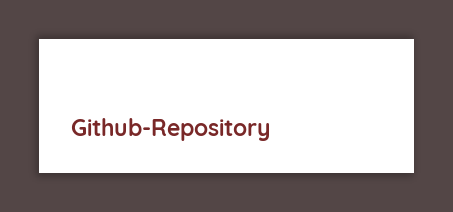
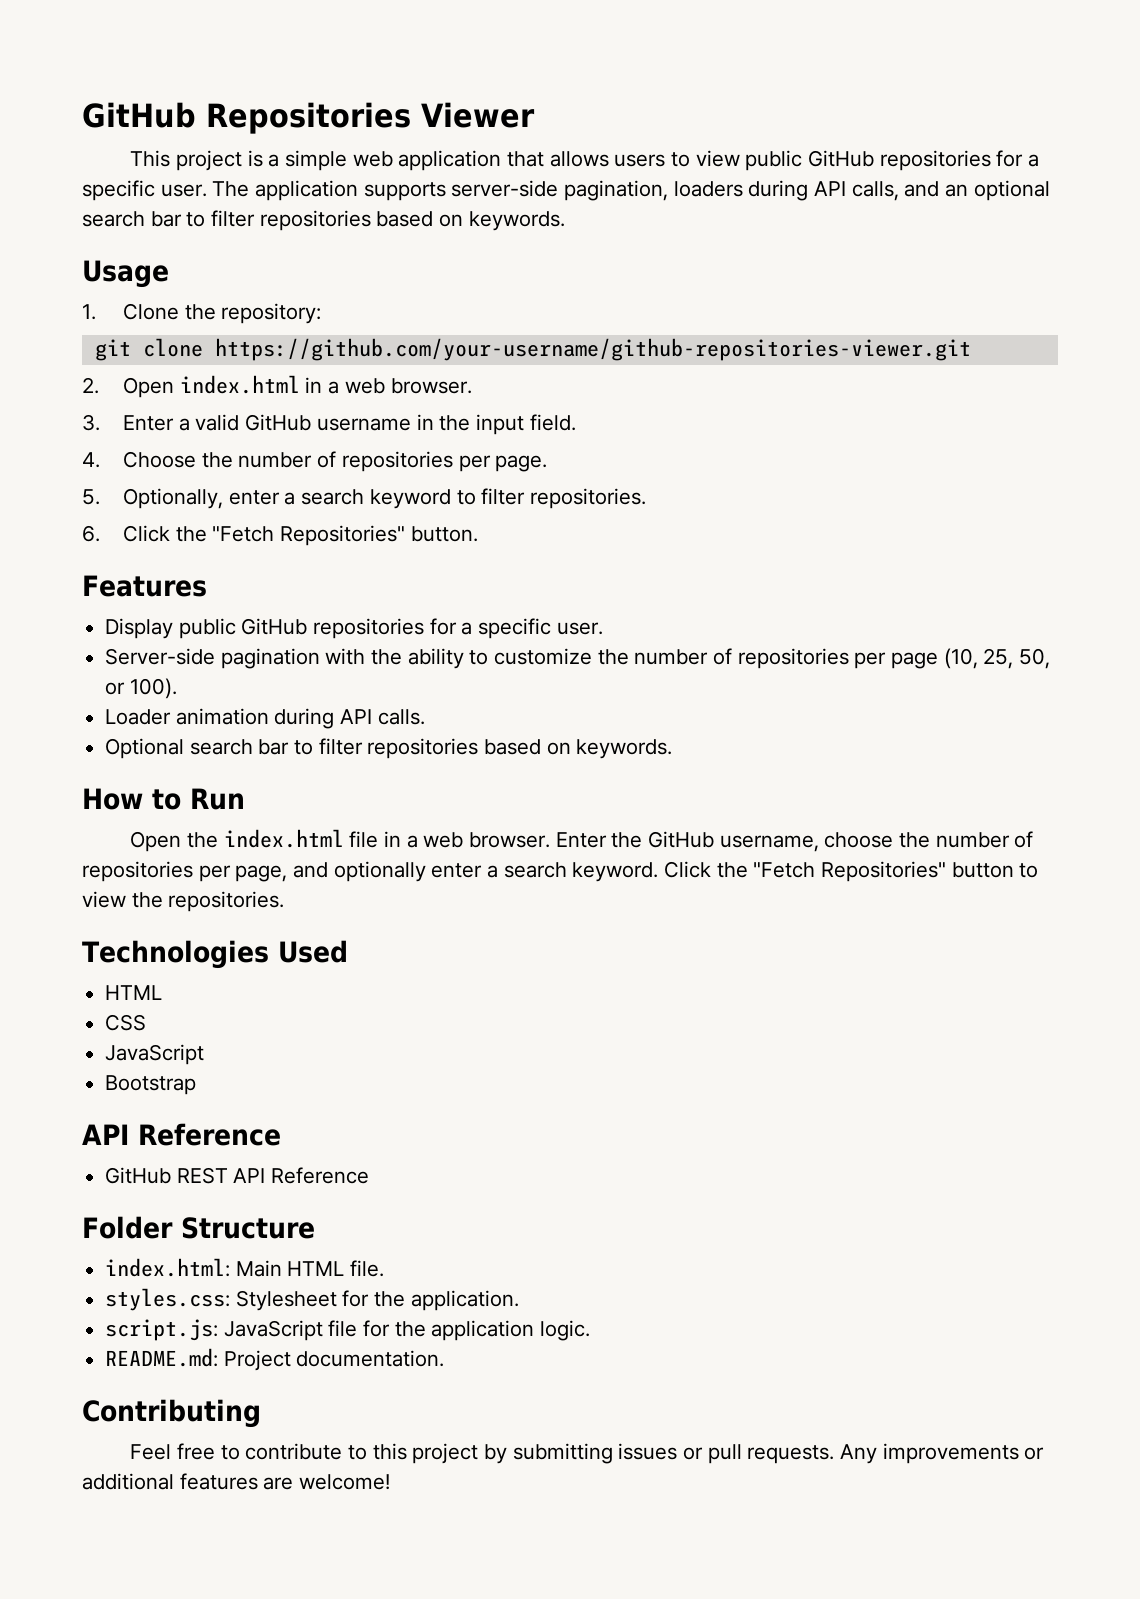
- Github-Repository
+ GitHub Repositories Viewer
+ This project is a simple web application that allows users to view public GitHub repositories for a specific user. The application supports server-side pagination, loaders during API calls, and an optional search bar to filter repositories based on keywords.
+ Usage
+ 1. Clone the repository:
+ git clone https://github.com/your-username/github-repositories-viewer.git
+ 2. Open index.html in a web browser.
+ 3. Enter a valid GitHub username in the input field.
+ 4. Choose the number of repositories per page.
+ 5. Optionally, enter a search keyword to filter repositories.
+ 6. Click the "Fetch Repositories" button.
+ Features
+ Display public GitHub repositories for a specific user.
+ Server-side pagination with the ability to customize the number of repositories per page (10, 25, 50, or 100).
+ Loader animation during API calls.
+ Optional search bar to filter repositories based on keywords.
+ How to Run
+ Open the index.html file in a web browser. Enter the GitHub username, choose the number of repositories per page, and optionally enter a search keyword. Click the "Fetch Repositories" button to view the repositories.
+ Technologies Used
+ HTML
+ CSS
+ JavaScript
+ Bootstrap
+ API Reference
+ GitHub REST API Reference
+ Folder Structure
+ index.html: Main HTML file.
+ styles.css: Stylesheet for the application.
+ script.js: JavaScript file for the application logic.
+ README.md: Project documentation.
+ Contributing
+ Feel free to contribute to this project by submitting issues or pull requests. Any improvements or additional features are welcome!

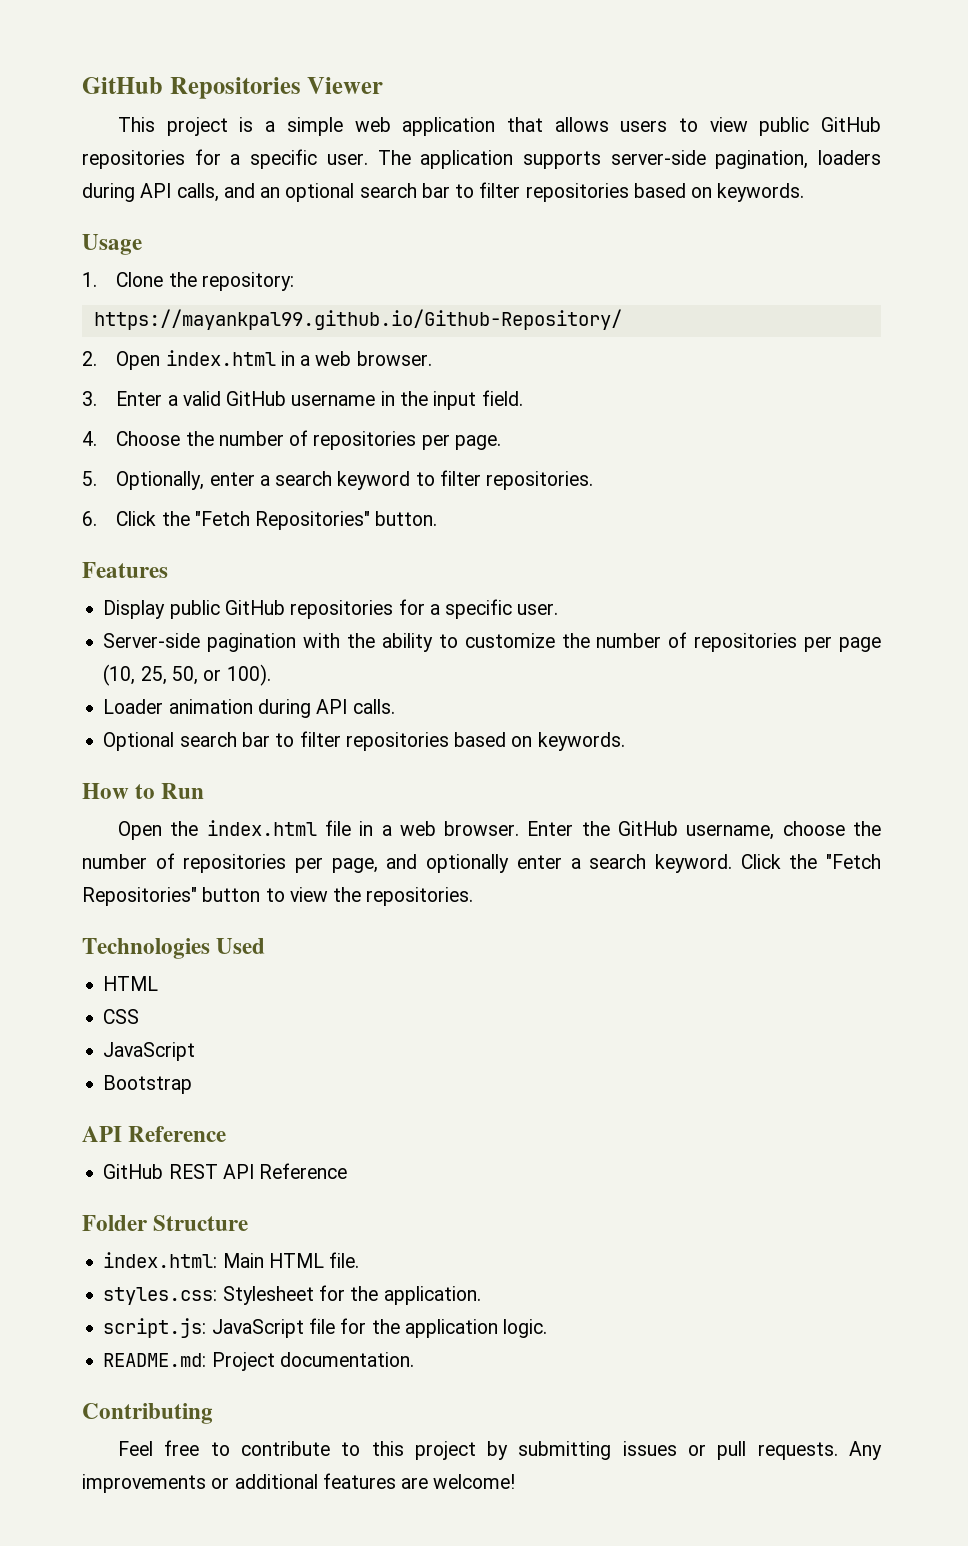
- git clone https://github.com/your-username/github-repositories-viewer.git
+ https://mayankpal99.github.io/Github-Repository/

